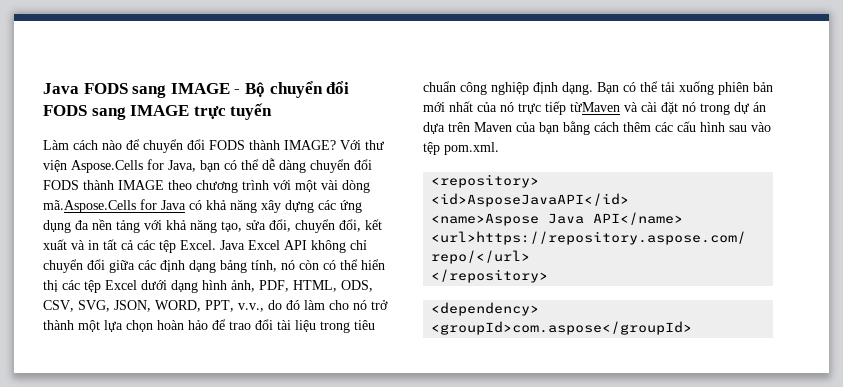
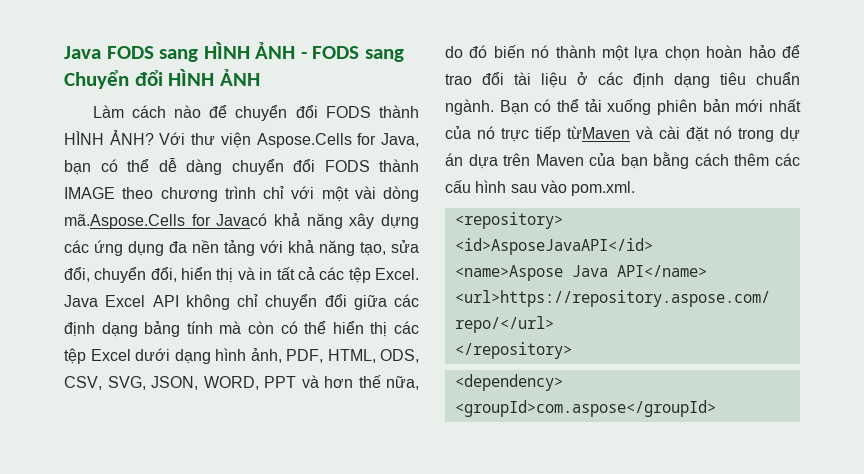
- Java FODS sang IMAGE - Bộ chuyển đổi FODS sang IMAGE trực tuyến
+ Java FODS sang HÌNH ẢNH - FODS sang Chuyển đổi HÌNH ẢNH
- Làm cách nào để chuyển đổi FODS thành IMAGE?
+ Làm cách nào để chuyển đổi FODS thành HÌNH ẢNH?
- Với thư viện Aspose.Cells for Java, bạn có thể dễ dàng chuyển đổi FODS thành IMAGE theo chương trình với một vài dòng mã.Aspose.Cells for Java có khả năng xây dựng các ứng dụng đa nền tảng với khả năng tạo, sửa đổi, chuyển đổi, kết xuất và in tất cả các tệp Excel.
+ Với thư viện Aspose.Cells for Java, bạn có thể dễ dàng chuyển đổi FODS thành IMAGE theo chương trình chỉ với một vài dòng mã.Aspose.Cells for Javacó khả năng xây dựng các ứng dụng đa nền tảng với khả năng tạo, sửa đổi, chuyển đổi, hiển thị và in tất cả các tệp Excel.
- Java Excel API không chỉ chuyển đổi giữa các định dạng bảng tính, nó còn có thể hiển thị các tệp Excel dưới dạng hình ảnh, PDF, HTML, ODS, CSV, SVG, JSON, WORD, PPT, v.v., do đó làm cho nó trở thành một lựa chọn hoàn hảo để trao đổi tài liệu trong tiêu chuẩn công nghiệp định dạng.
+ Java Excel API không chỉ chuyển đổi giữa các định dạng bảng tính mà còn có thể hiển thị các tệp Excel dưới dạng hình ảnh, PDF, HTML, ODS, CSV, SVG, JSON, WORD, PPT và hơn thế nữa, do đó biến nó thành một lựa chọn hoàn hảo để trao đổi tài liệu ở các định dạng tiêu chuẩn ngành.
- Bạn có thể tải xuống phiên bản mới nhất của nó trực tiếp từMaven và cài đặt nó trong dự án dựa trên Maven của bạn bằng cách thêm các cấu hình sau vào tệp pom.xml.
+ Bạn có thể tải xuống phiên bản mới nhất của nó trực tiếp từMaven và cài đặt nó trong dự án dựa trên Maven của bạn bằng cách thêm các cấu hình sau vào pom.xml.

